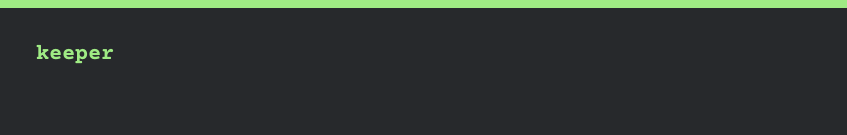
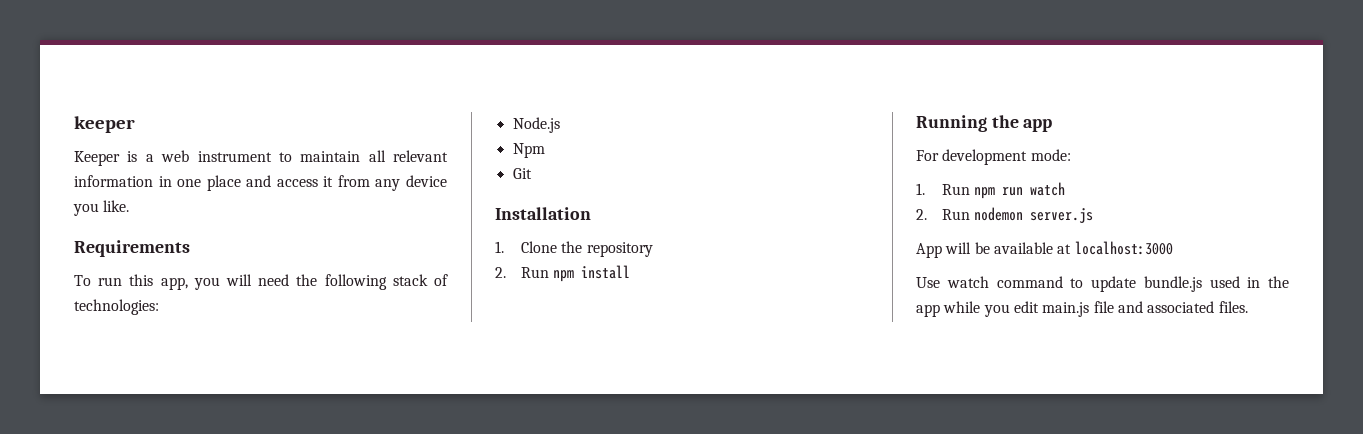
+ Keeper is a web instrument to maintain all relevant information in one place and access it from any device you like.
+ Requirements
+ To run this app, you will need the following stack of technologies:
+ Node.js
+ Npm
+ Git
+ Installation
+ 1. Clone the repository
+ 2. Run npm install
+ Running the app
+ For development mode:
+ 1. Run npm run watch
+ 2. Run nodemon server.js
+ App will be available at localhost:3000
+ Use watch command to update bundle.js used in the app while you edit main.js file and associated files.

